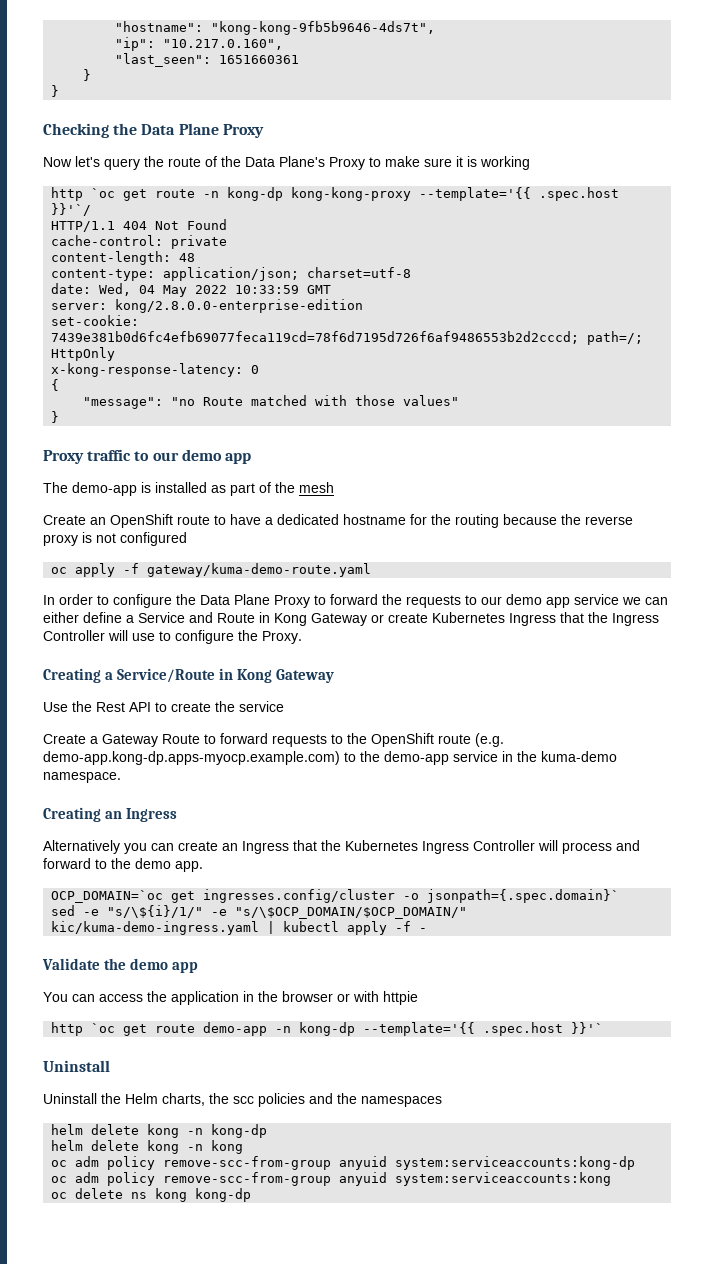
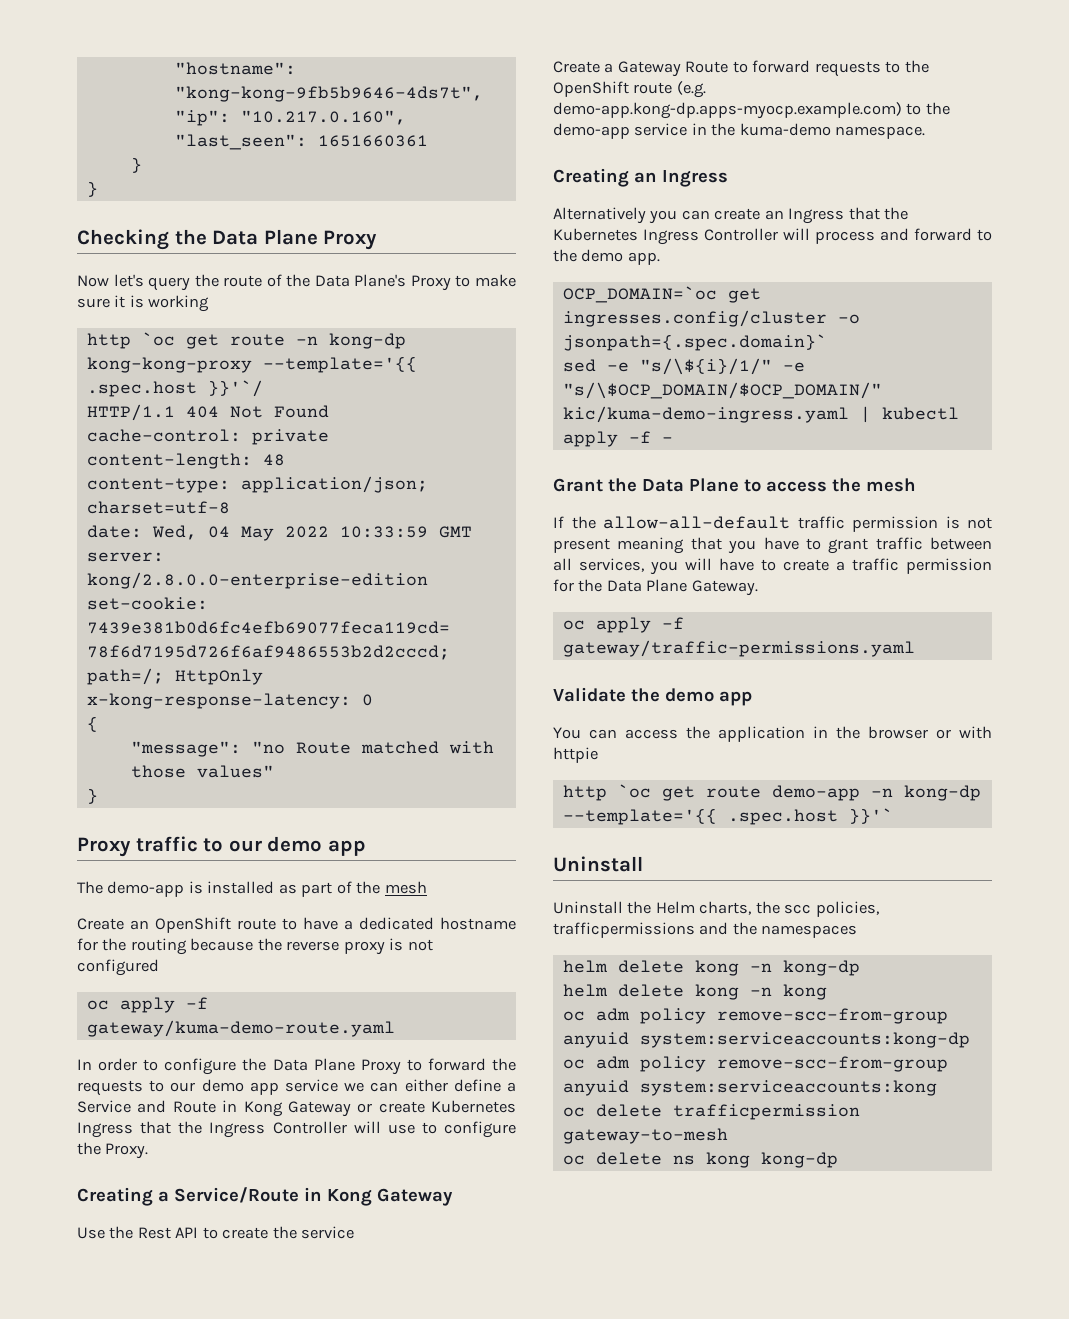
+ Grant the Data Plane to access the mesh
+ If the allow-all-default traffic permission is not present meaning that you have to grant traffic between all services, you will have to create a traffic permission for the Data Plane Gateway.
+ oc apply -f gateway/traffic-permissions.yaml
- Uninstall the Helm charts, the scc policies and the namespaces
+ Uninstall the Helm charts, the scc policies, trafficpermissions and the namespaces
+ oc delete trafficpermission gateway-to-mesh

